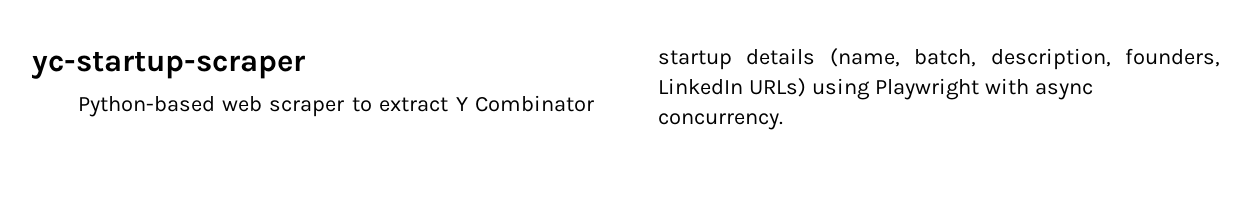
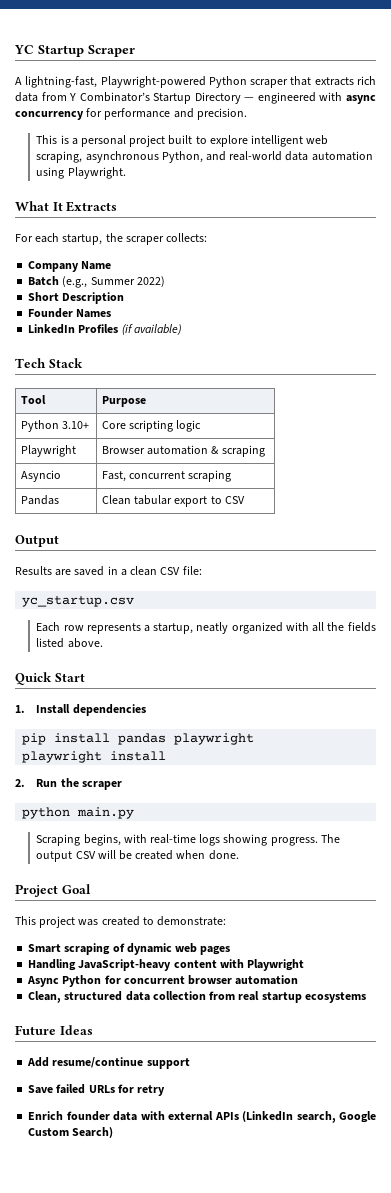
- yc-startup-scraper
- Python-based web scraper to extract Y Combinator startup details (name, batch, description, founders, LinkedIn URLs) using Playwright with async concurrency.
+ YC Startup Scraper
+ A lightning-fast, Playwright-powered Python scraper that extracts rich data from Y Combinator’s Startup Directory — engineered with async concurrency for performance and precision.
+ This is a personal project built to explore intelligent web scraping, asynchronous Python, and real-world data automation using Playwright.
+ What It Extracts
+ For each startup, the scraper collects:
+ Company Name
+ Batch (e.g., Summer 2022)
+ Short Description
+ Founder Names
+ LinkedIn Profiles (if available)
+ Tech Stack
+ Tool | Purpose
+ Python 3.10+ | Core scripting logic
+ Playwright | Browser automation & scraping
+ Asyncio | Fast, concurrent scraping
+ Pandas | Clean tabular export to CSV
+ Output
+ Results are saved in a clean CSV file:
+ yc_startup.csv
+ Each row represents a startup, neatly organized with all the fields listed above.
+ Quick Start
+ 1. Install dependencies
+ pip install pandas playwright
+ playwright install
+ 2. Run the scraper
+ python main.py
+ Scraping begins, with real-time logs showing progress. The output CSV will be created when done.
+ Project Goal
+ This project was created to demonstrate:
+ Smart scraping of dynamic web pages
+ Handling JavaScript-heavy content with Playwright
+ Async Python for concurrent browser automation
+ Clean, structured data collection from real startup ecosystems
+ Future Ideas
+ Add resume/continue support
+ Save failed URLs for retry
+ Enrich founder data with external APIs (LinkedIn search, Google Custom Search)

